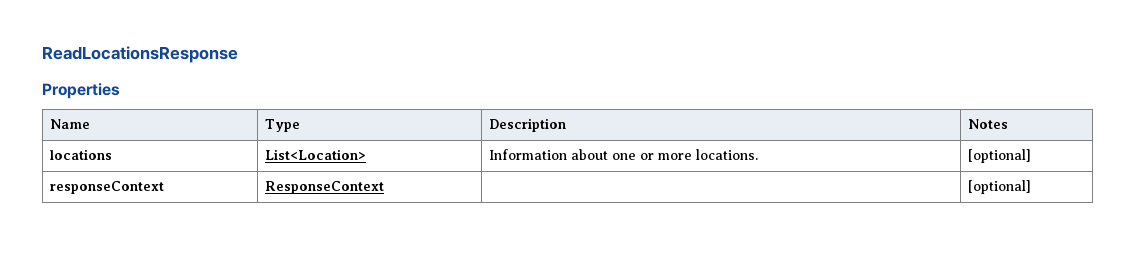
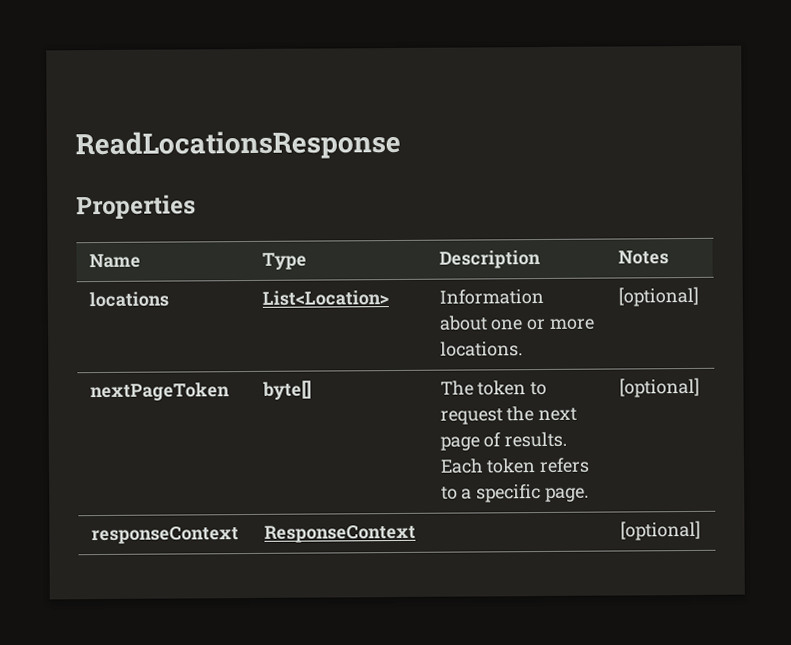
+ nextPageToken | byte[] | The token to request the next page of results. Each token refers to a specific page. | [optional]

